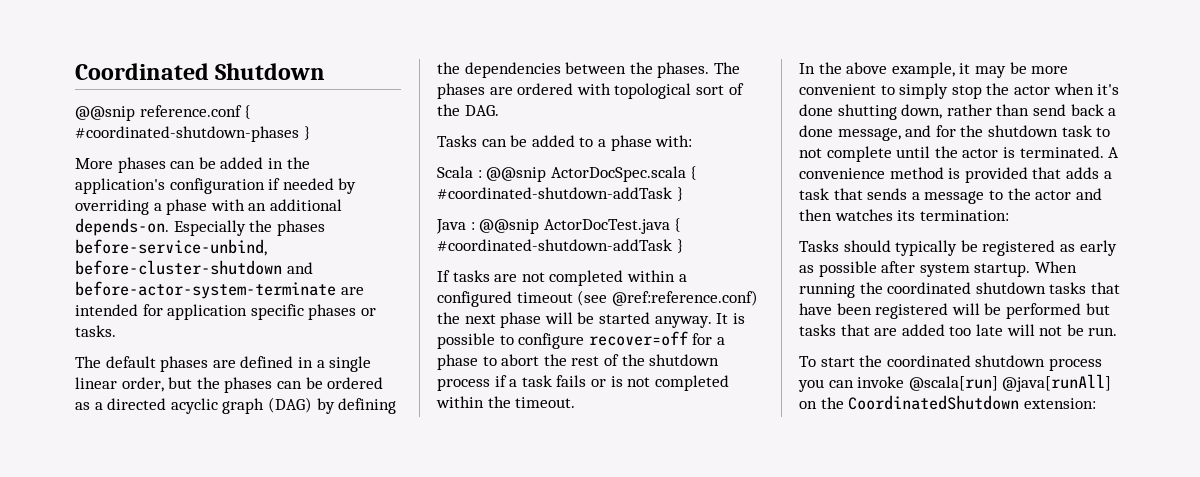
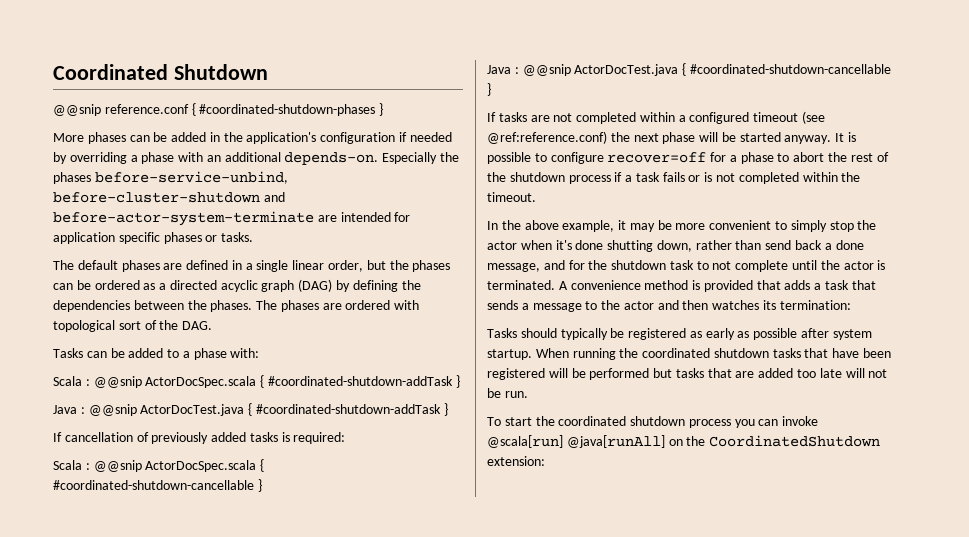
+ If cancellation of previously added tasks is required:
+ Scala : @@snip ActorDocSpec.scala { #coordinated-shutdown-cancellable }
+ Java : @@snip ActorDocTest.java { #coordinated-shutdown-cancellable }

